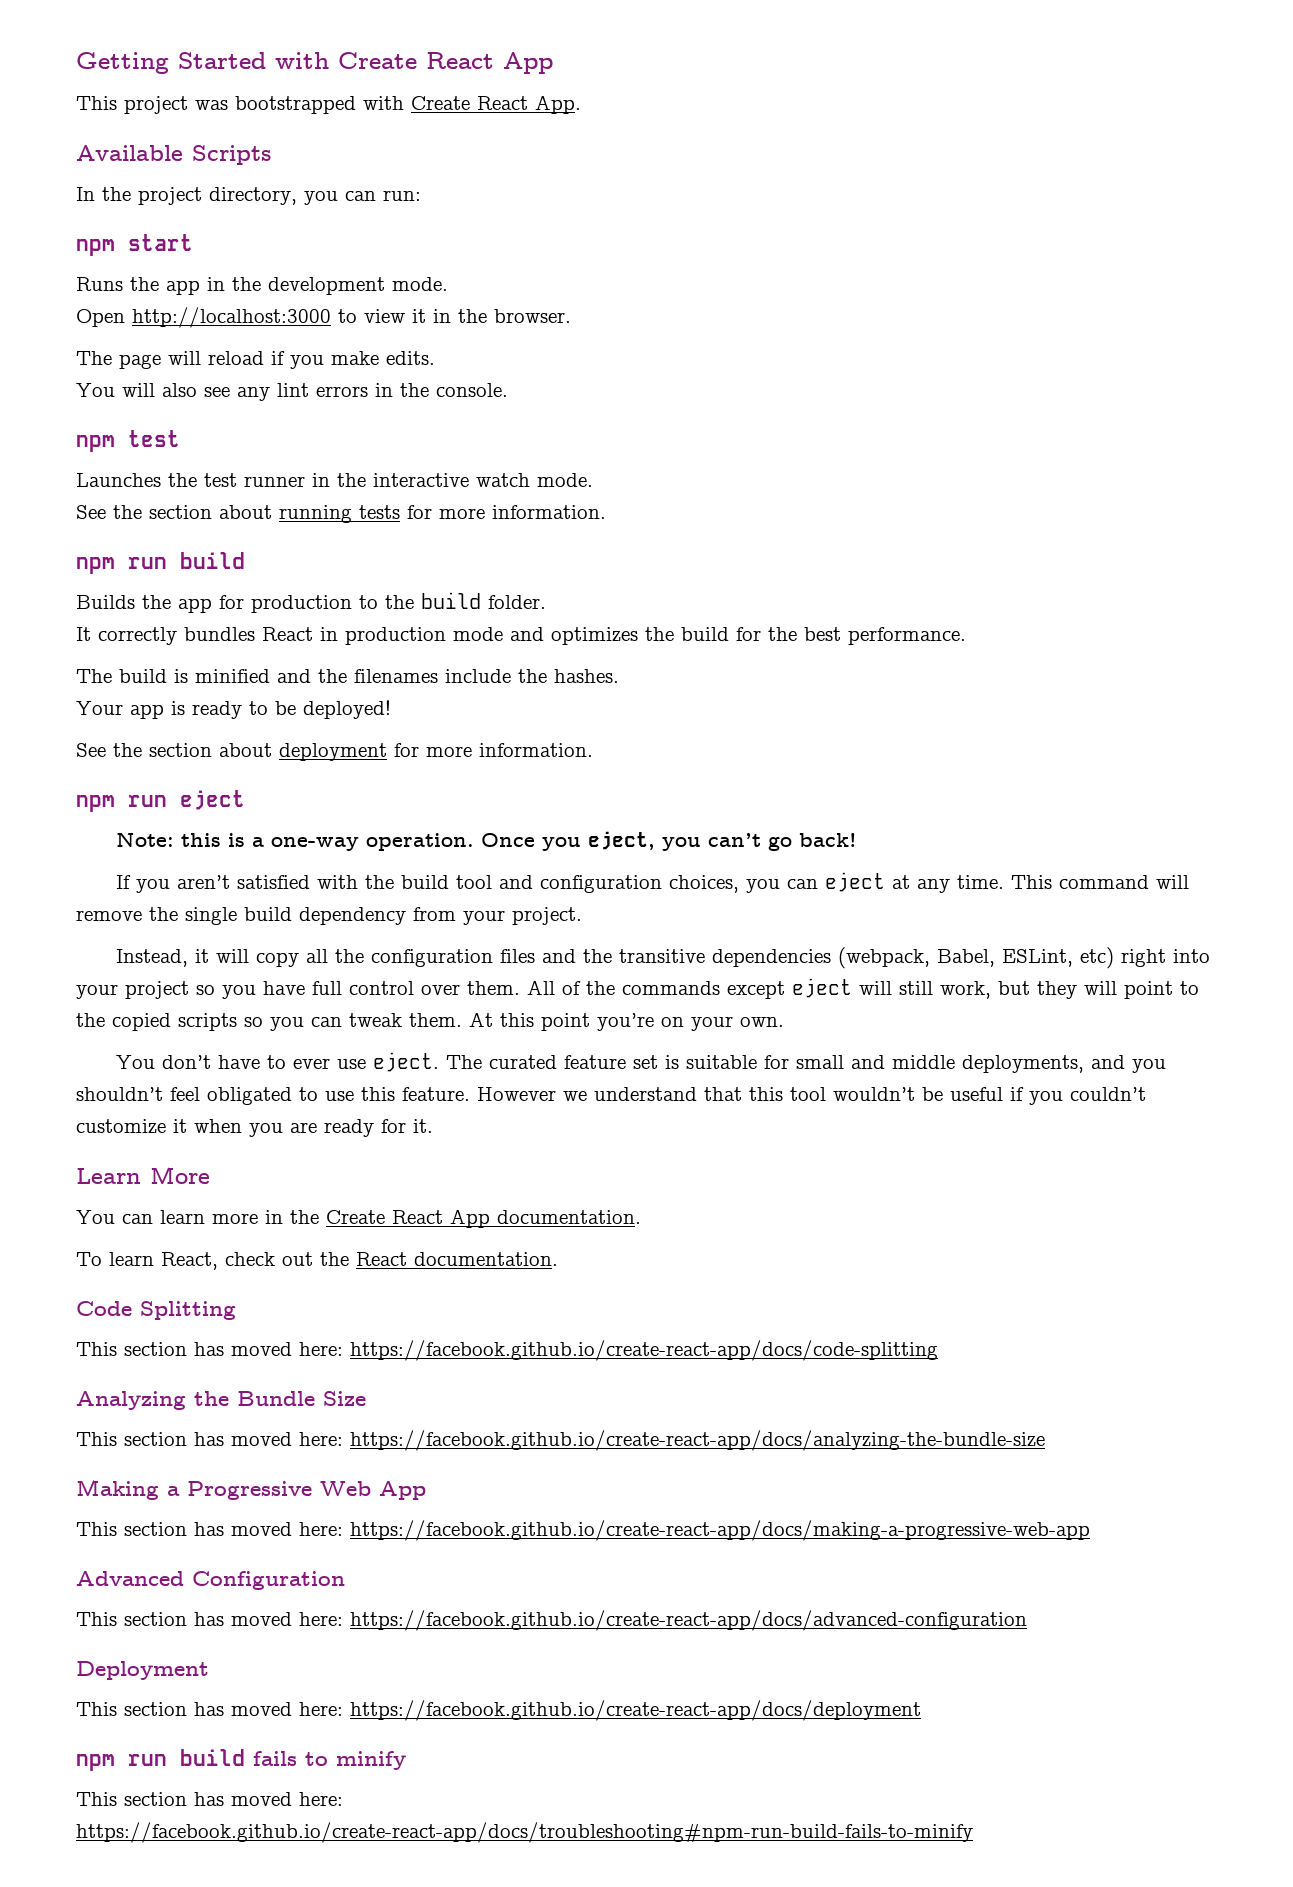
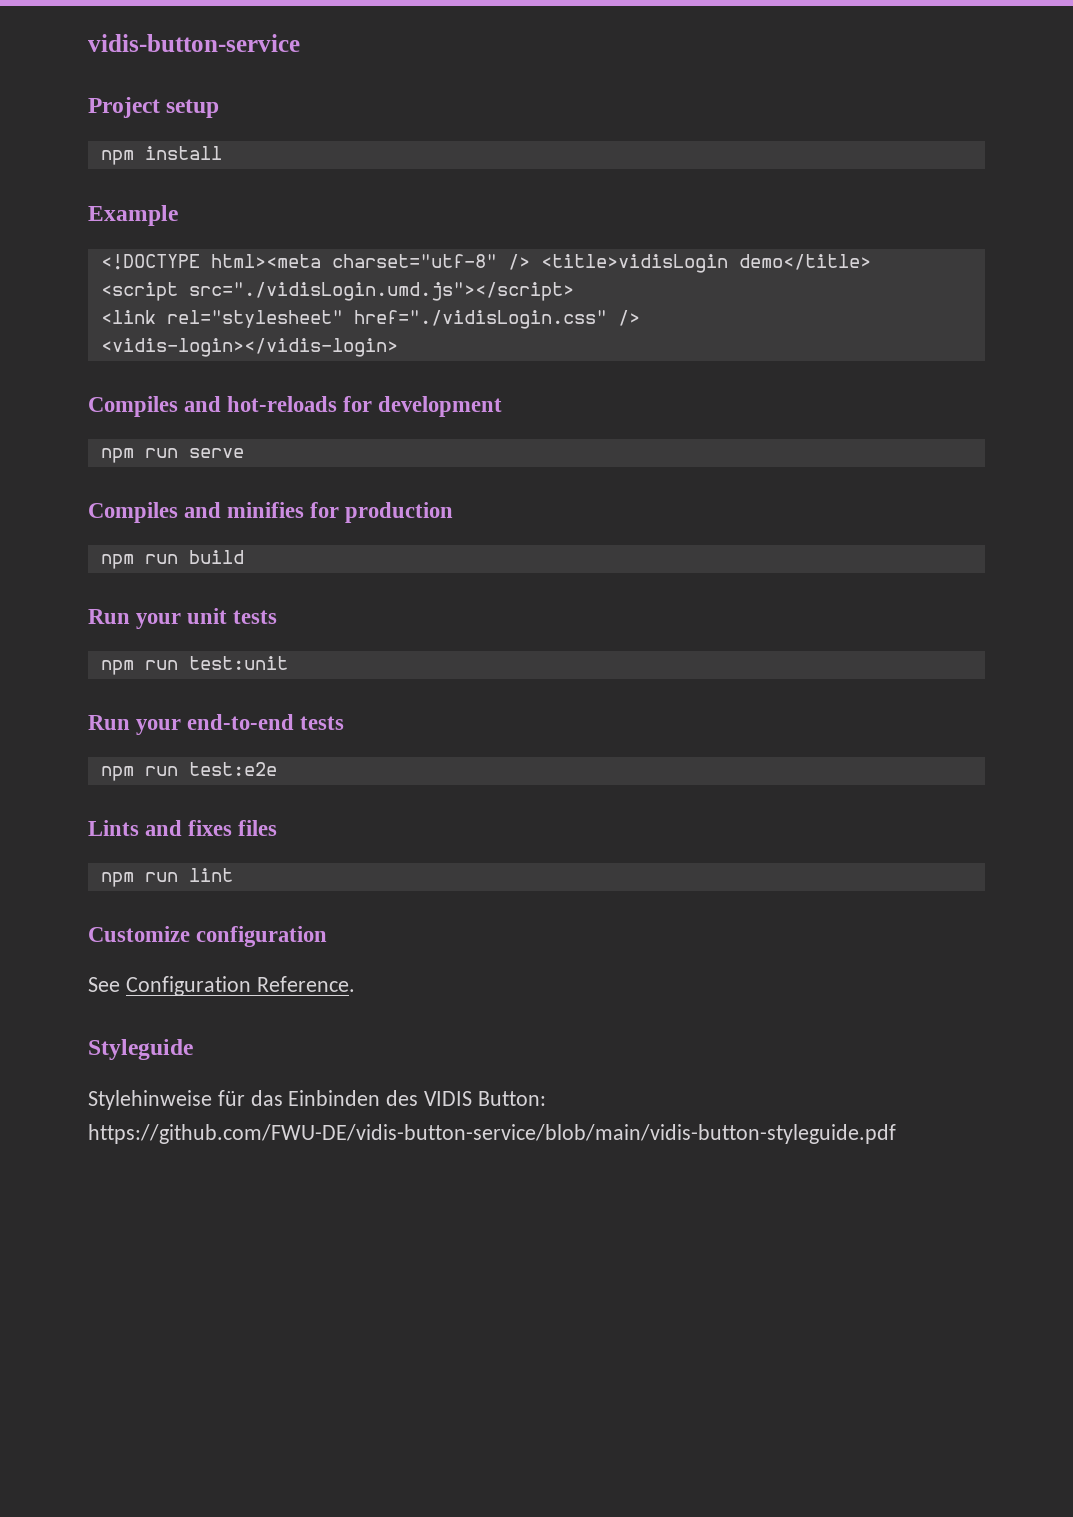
- Getting Started with Create React App
- This project was bootstrapped with Create React App.
- Available Scripts
- In the project directory, you can run:
- npm start
- Runs the app in the development mode.
- Open http://localhost:3000 to view it in the browser.
- The page will reload if you make edits.
- You will also see any lint errors in the console.
- npm test
- Launches the test runner in the interactive watch mode.
- See the section about running tests for more information.
+ vidis-button-service
+ Project setup
+ npm install
+ Example
+ <!DOCTYPE html><meta charset="utf-8" /> <title>vidisLogin demo</title>
+ <script src="./vidisLogin.umd.js"></script>
+ <link rel="stylesheet" href="./vidisLogin.css" />
+ <vidis-login></vidis-login>
+ Compiles and hot-reloads for development
+ npm run serve
+ Compiles and minifies for production
  npm run build
- Builds the app for production to the build folder.
- It correctly bundles React in production mode and optimizes the build for the best performance.
- The build is minified and the filenames include the hashes.
- Your app is ready to be deployed!
- See the section about deployment for more information.
- npm run eject
- Note: this is a one-way operation. Once you eject, you can’t go back!
- If you aren’t satisfied with the build tool and configuration choices, you can eject at any time. This command will remove the single build dependency from your project.
- Instead, it will copy all the configuration files and the transitive dependencies (webpack, Babel, ESLint, etc) right into your project so you have full control over them. All of the commands except eject will still work, but they will point to the copied scripts so you can tweak them. At this point you’re on your own.
- You don’t have to ever use eject. The curated feature set is suitable for small and middle deployments, and you shouldn’t feel obligated to use this feature. However we understand that this tool wouldn’t be useful if you couldn’t customize it when you are ready for it.
- Learn More
- You can learn more in the Create React App documentation.
- To learn React, check out the React documentation.
- Code Splitting
- This section has moved here: https://facebook.github.io/create-react-app/docs/code-splitting
- Analyzing the Bundle Size
- This section has moved here: https://facebook.github.io/create-react-app/docs/analyzing-the-bundle-size
- Making a Progressive Web App
- This section has moved here: https://facebook.github.io/create-react-app/docs/making-a-progressive-web-app
- Advanced Configuration
- This section has moved here: https://facebook.github.io/create-react-app/docs/advanced-configuration
- Deployment
- This section has moved here: https://facebook.github.io/create-react-app/docs/deployment
- npm run build fails to minify
- This section has moved here: https://facebook.github.io/create-react-app/docs/troubleshooting#npm-run-build-fails-to-minify
+ Run your unit tests
+ npm run test:unit
+ Run your end-to-end tests
+ npm run test:e2e
+ Lints and fixes files
+ npm run lint
+ Customize configuration
+ See Configuration Reference.
+ Styleguide
+ Stylehinweise für das Einbinden des VIDIS Button: https://github.com/FWU-DE/vidis-button-service/blob/main/vidis-button-styleguide.pdf

